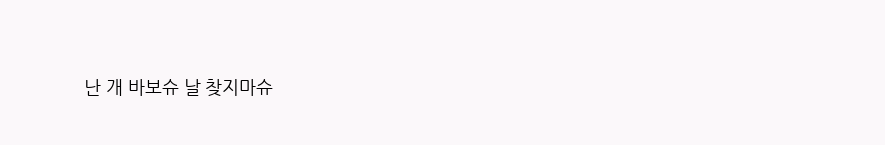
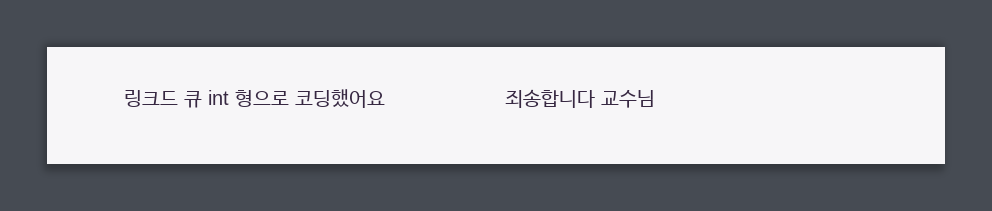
- 난 개 바보슈 날 찾지마슈
+ 링크드 큐 int 형으로 코딩했어요 죄송합니다 교수님

